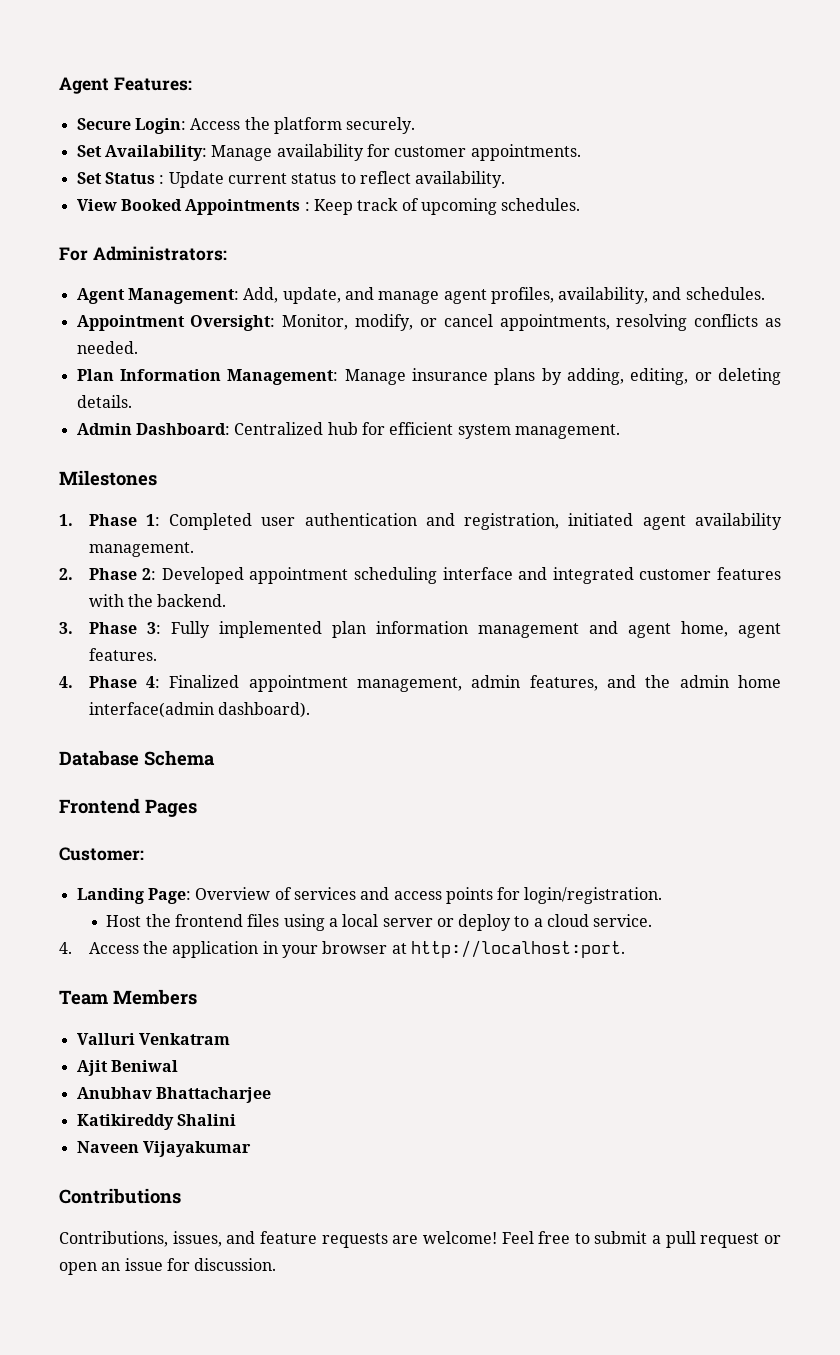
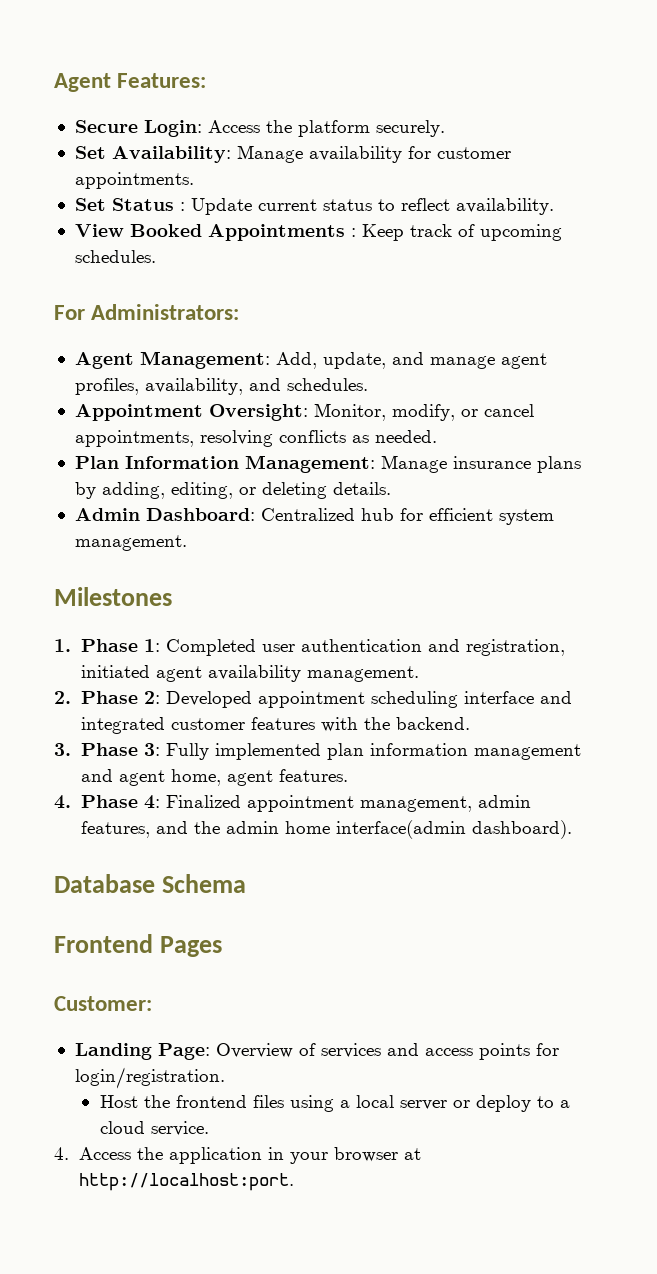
- Team Members
- Valluri Venkatram
- Ajit Beniwal
- Anubhav Bhattacharjee
- Katikireddy Shalini
- Naveen Vijayakumar
- Contributions
- Contributions, issues, and feature requests are welcome! Feel free to submit a pull request or open an issue for discussion.

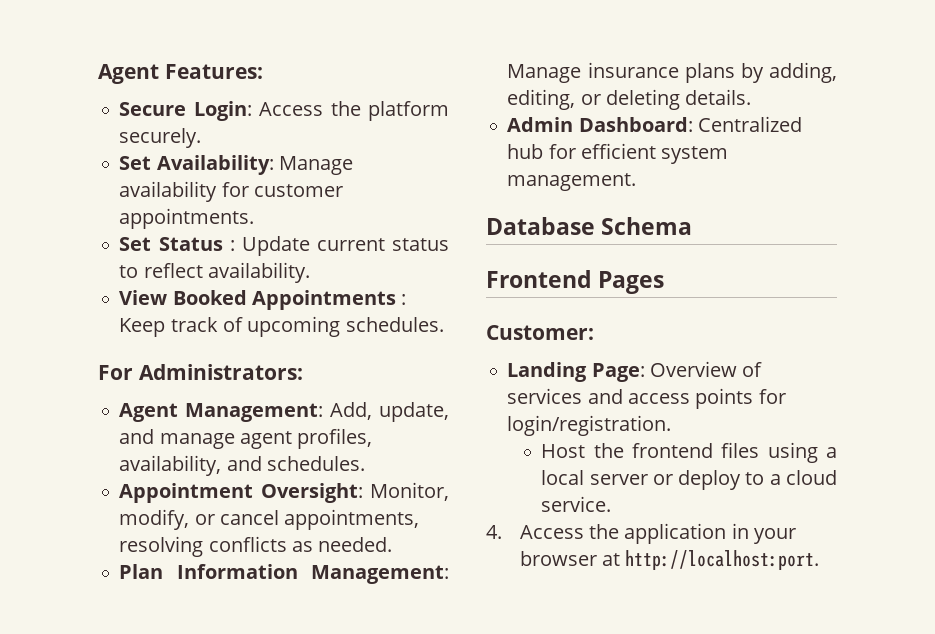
- Milestones
- 1. Phase 1: Completed user authentication and registration, initiated agent availability management.
- 2. Phase 2: Developed appointment scheduling interface and integrated customer features with the backend.
- 3. Phase 3: Fully implemented plan information management and agent home, agent features.
- 4. Phase 4: Finalized appointment management, admin features, and the admin home interface(admin dashboard).

